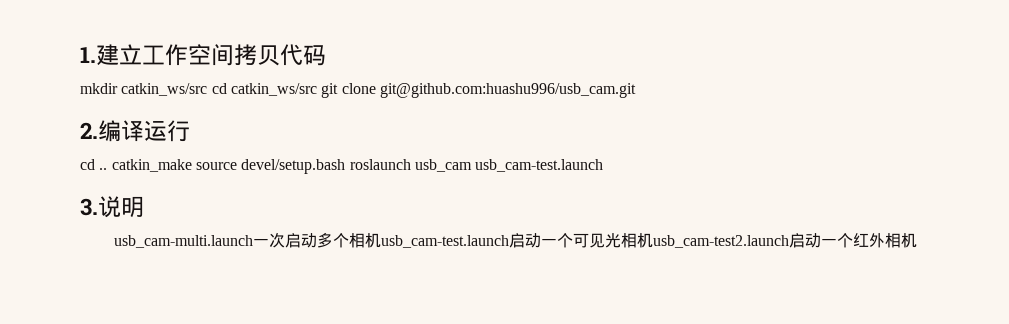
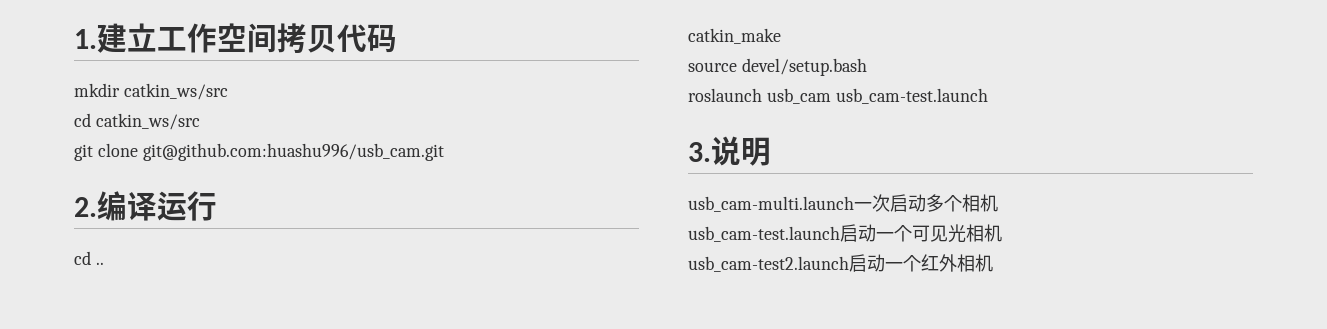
- mkdir catkin_ws/src cd catkin_ws/src git clone git@github.com:huashu996/usb_cam.git
+ mkdir catkin_ws/src
+ cd catkin_ws/src
+ git clone git@github.com:huashu996/usb_cam.git
- cd .. catkin_make source devel/setup.bash roslaunch usb_cam usb_cam-test.launch
+ cd ..
+ catkin_make
+ source devel/setup.bash
+ roslaunch usb_cam usb_cam-test.launch
- usb_cam-multi.launch一次启动多个相机usb_cam-test.launch启动一个可见光相机usb_cam-test2.launch启动一个红外相机
+ usb_cam-multi.launch一次启动多个相机
+ usb_cam-test.launch启动一个可见光相机
+ usb_cam-test2.launch启动一个红外相机

